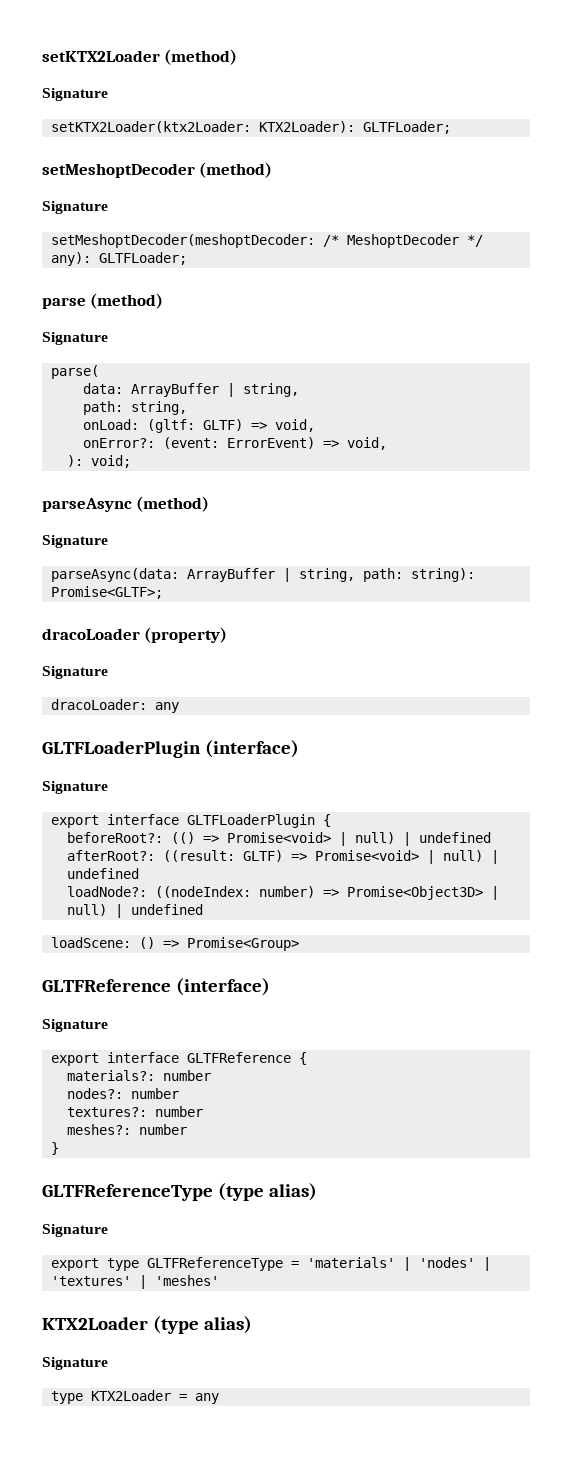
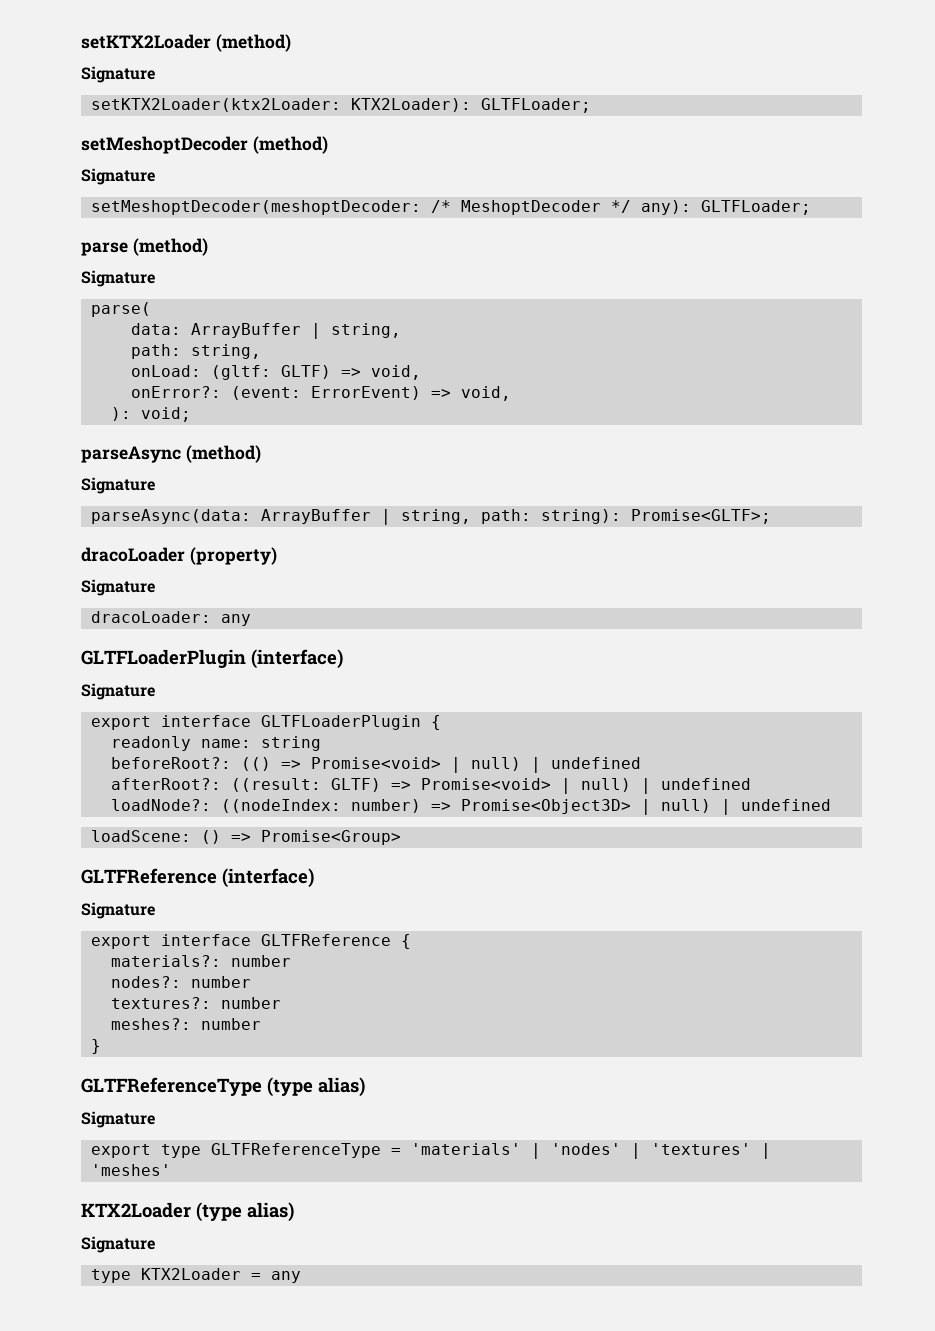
+ readonly name: string

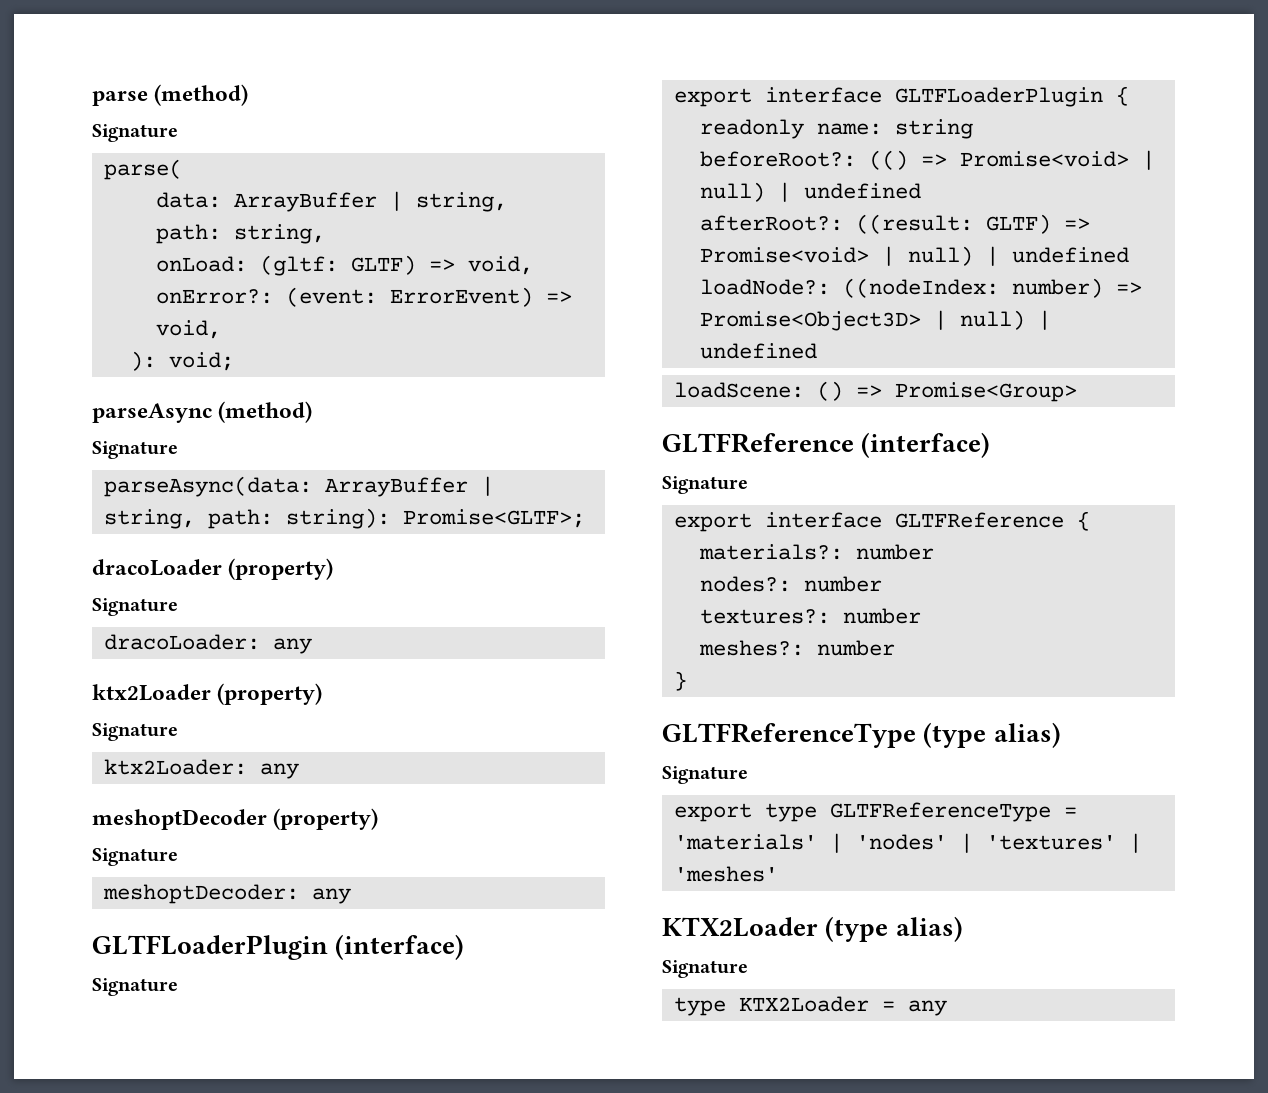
- setKTX2Loader (method)
- Signature
- setKTX2Loader(ktx2Loader: KTX2Loader): GLTFLoader;
- setMeshoptDecoder (method)
- Signature
- setMeshoptDecoder(meshoptDecoder: /* MeshoptDecoder */ any): GLTFLoader;
+ ktx2Loader (property)
+ Signature
+ ktx2Loader: any
+ meshoptDecoder (property)
+ Signature
+ meshoptDecoder: any

